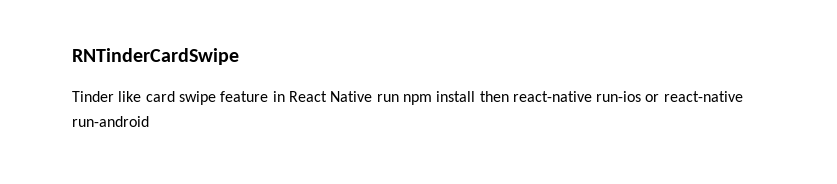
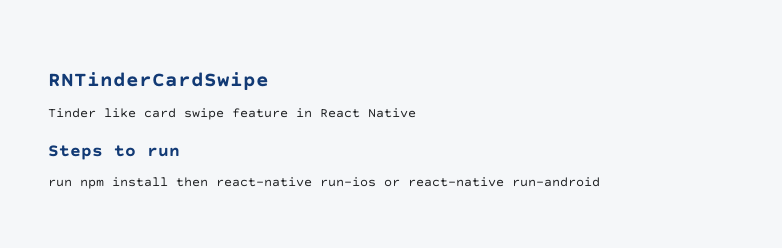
- Tinder like card swipe feature in React Native run npm install then react-native run-ios or react-native run-android
+ Tinder like card swipe feature in React Native
+ Steps to run
+ run npm install then react-native run-ios or react-native run-android

